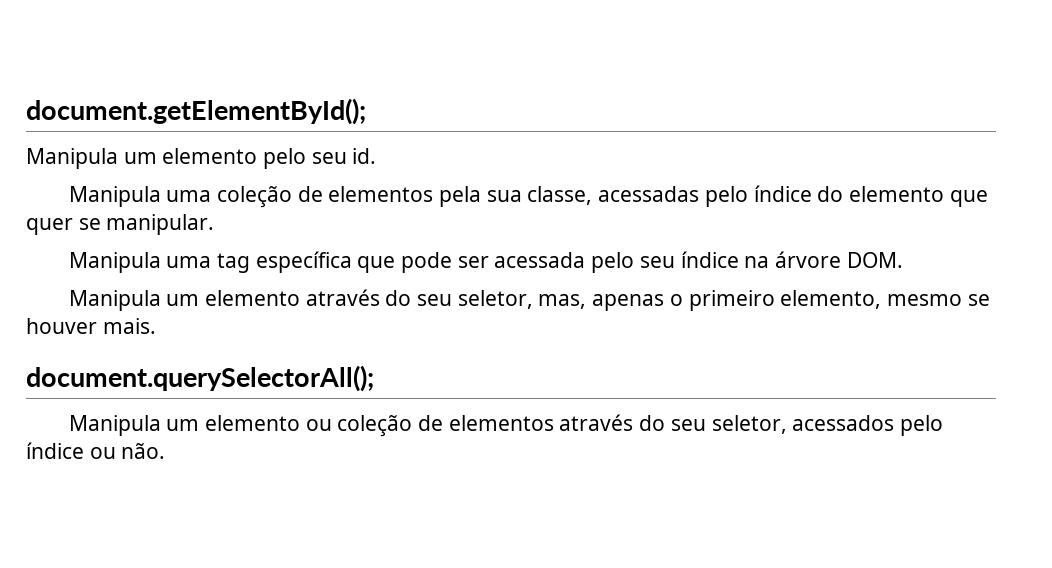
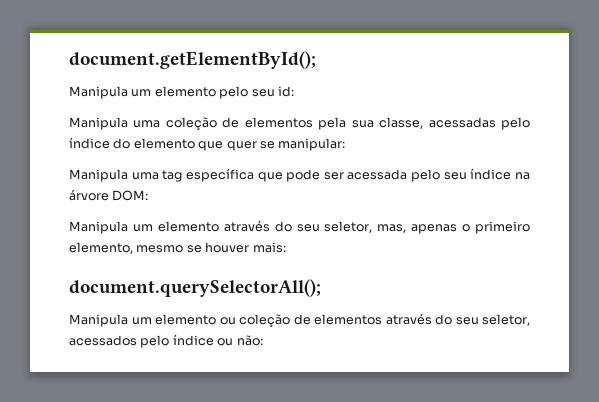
- Manipula um elemento pelo seu id.
+ Manipula um elemento pelo seu id:
- Manipula uma coleção de elementos pela sua classe, acessadas pelo índice do elemento que quer se manipular.
+ Manipula uma coleção de elementos pela sua classe, acessadas pelo índice do elemento que quer se manipular:
- Manipula uma tag específica que pode ser acessada pelo seu índice na árvore DOM.
+ Manipula uma tag específica que pode ser acessada pelo seu índice na árvore DOM:
- Manipula um elemento através do seu seletor, mas, apenas o primeiro elemento, mesmo se houver mais.
+ Manipula um elemento através do seu seletor, mas, apenas o primeiro elemento, mesmo se houver mais:
- Manipula um elemento ou coleção de elementos através do seu seletor, acessados pelo índice ou não.
+ Manipula um elemento ou coleção de elementos através do seu seletor, acessados pelo índice ou não:

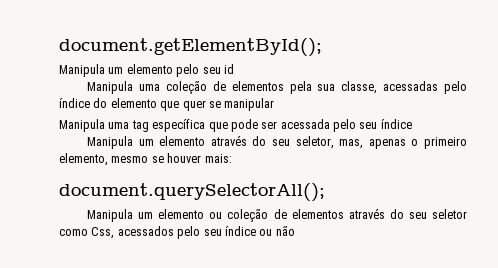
- Manipula um elemento pelo seu id:
+ Manipula um elemento pelo seu id
- Manipula uma coleção de elementos pela sua classe, acessadas pelo índice do elemento que quer se manipular:
+ Manipula uma coleção de elementos pela sua classe, acessadas pelo índice do elemento que quer se manipular
- Manipula uma tag específica que pode ser acessada pelo seu índice na árvore DOM:
+ Manipula uma tag específica que pode ser acessada pelo seu índice
- Manipula um elemento ou coleção de elementos através do seu seletor, acessados pelo índice ou não:
+ Manipula um elemento ou coleção de elementos através do seu seletor como Css, acessados pelo seu índice ou não

